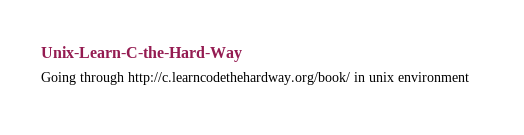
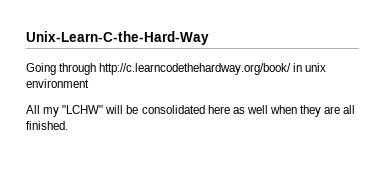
+ All my "LCHW" will be consolidated here as well when they are all finished.

